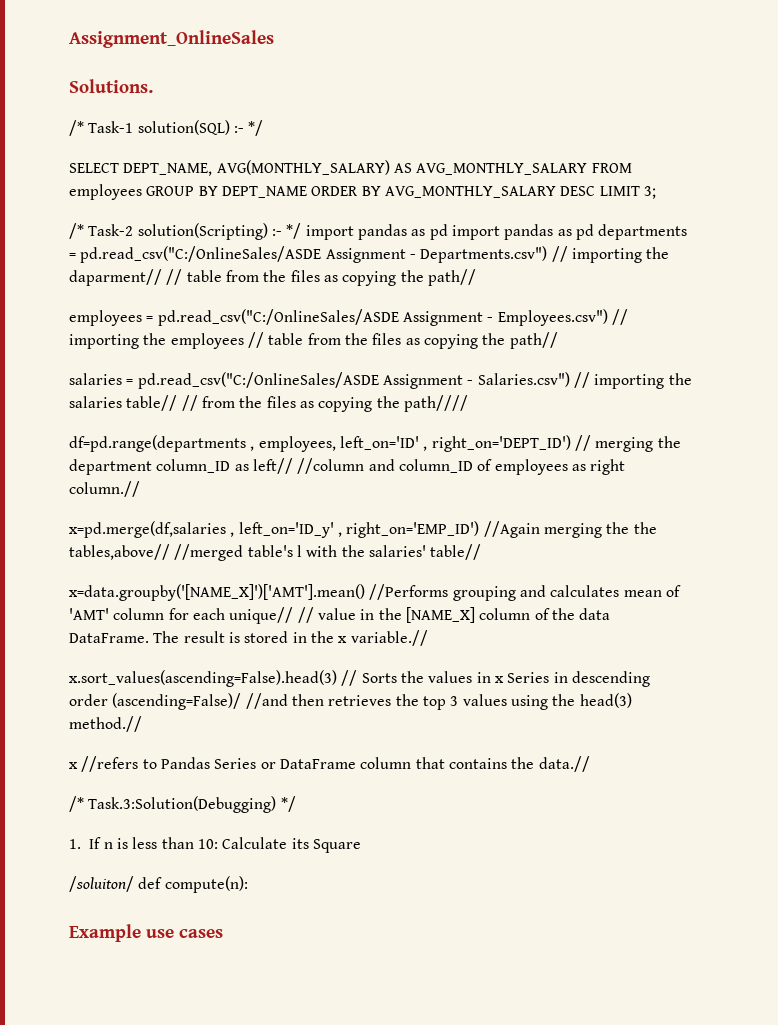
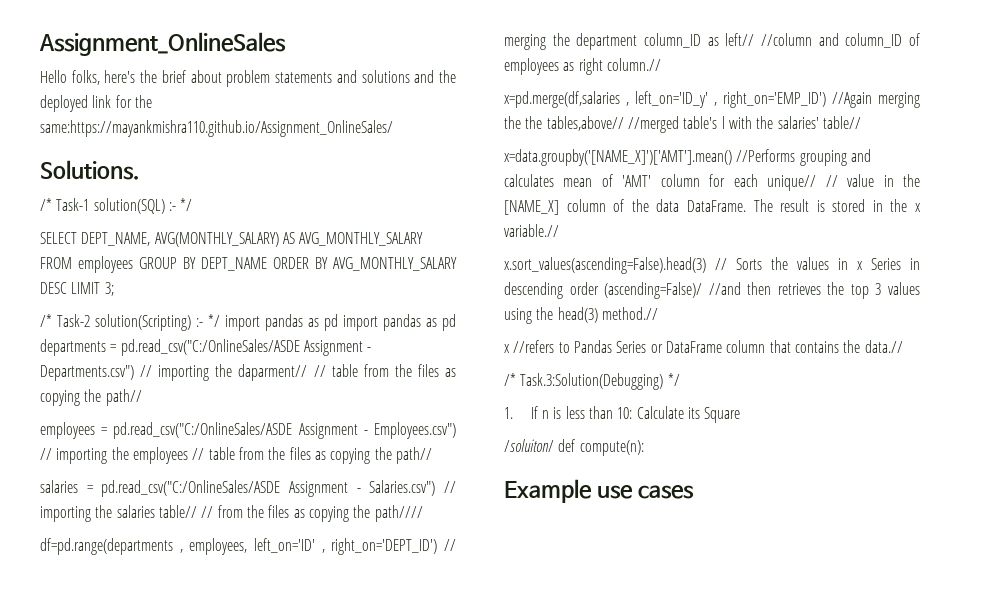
+ Hello folks, here's the brief about problem statements and solutions and the deployed link for the same:https://mayankmishra110.github.io/Assignment_OnlineSales/

